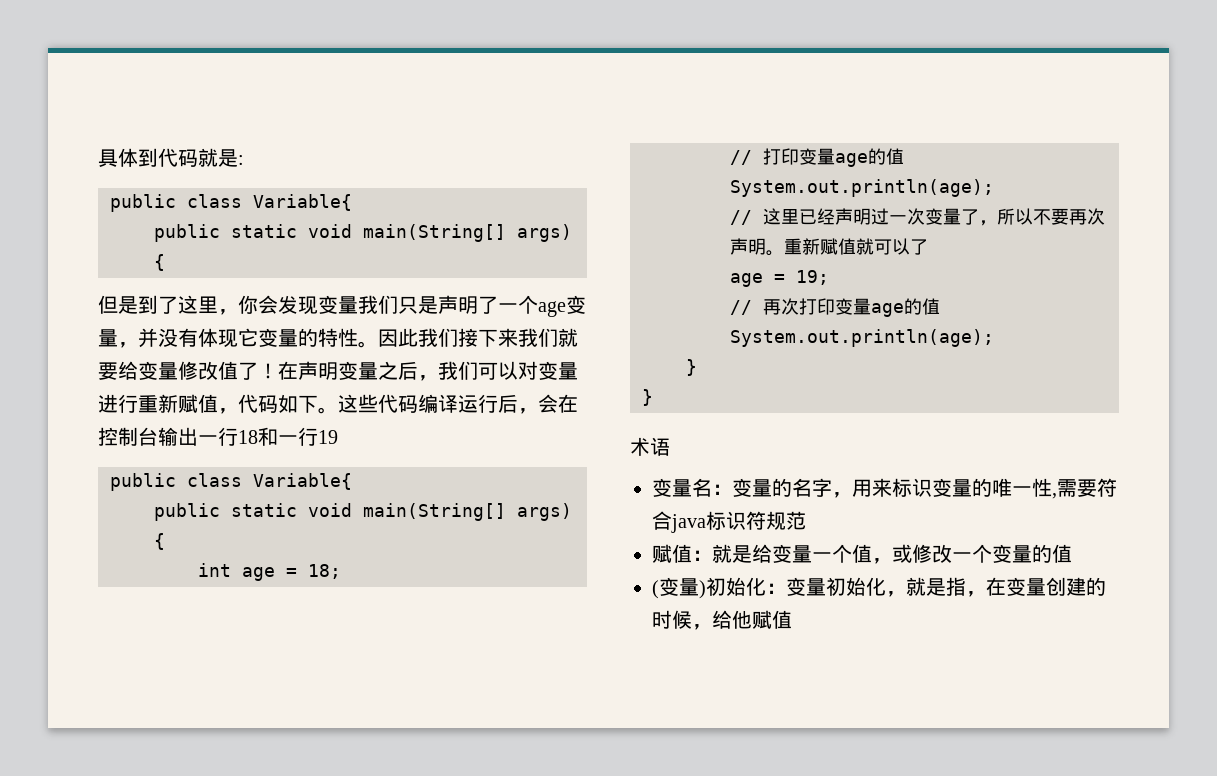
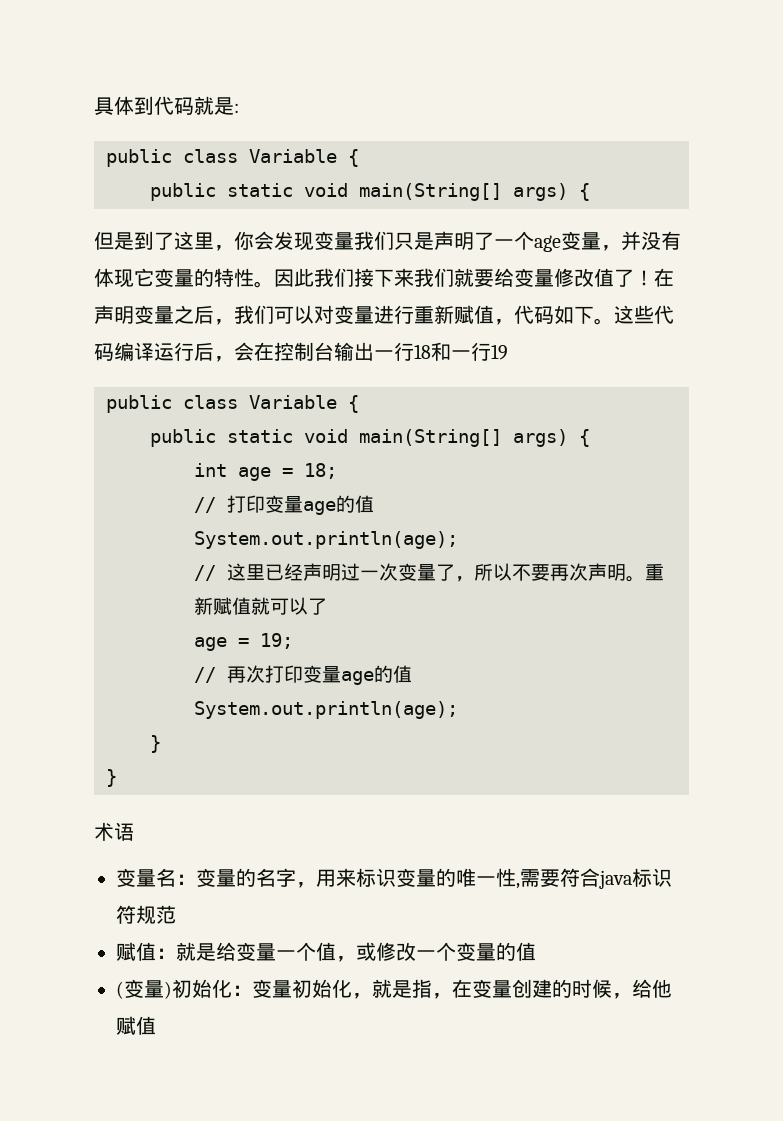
  具体到代码就是:
- public class Variable{
+ public class Variable {
  这些代码编译运行后，会在控制台输出一行18和一行19
- public class Variable{
+ public class Variable {

